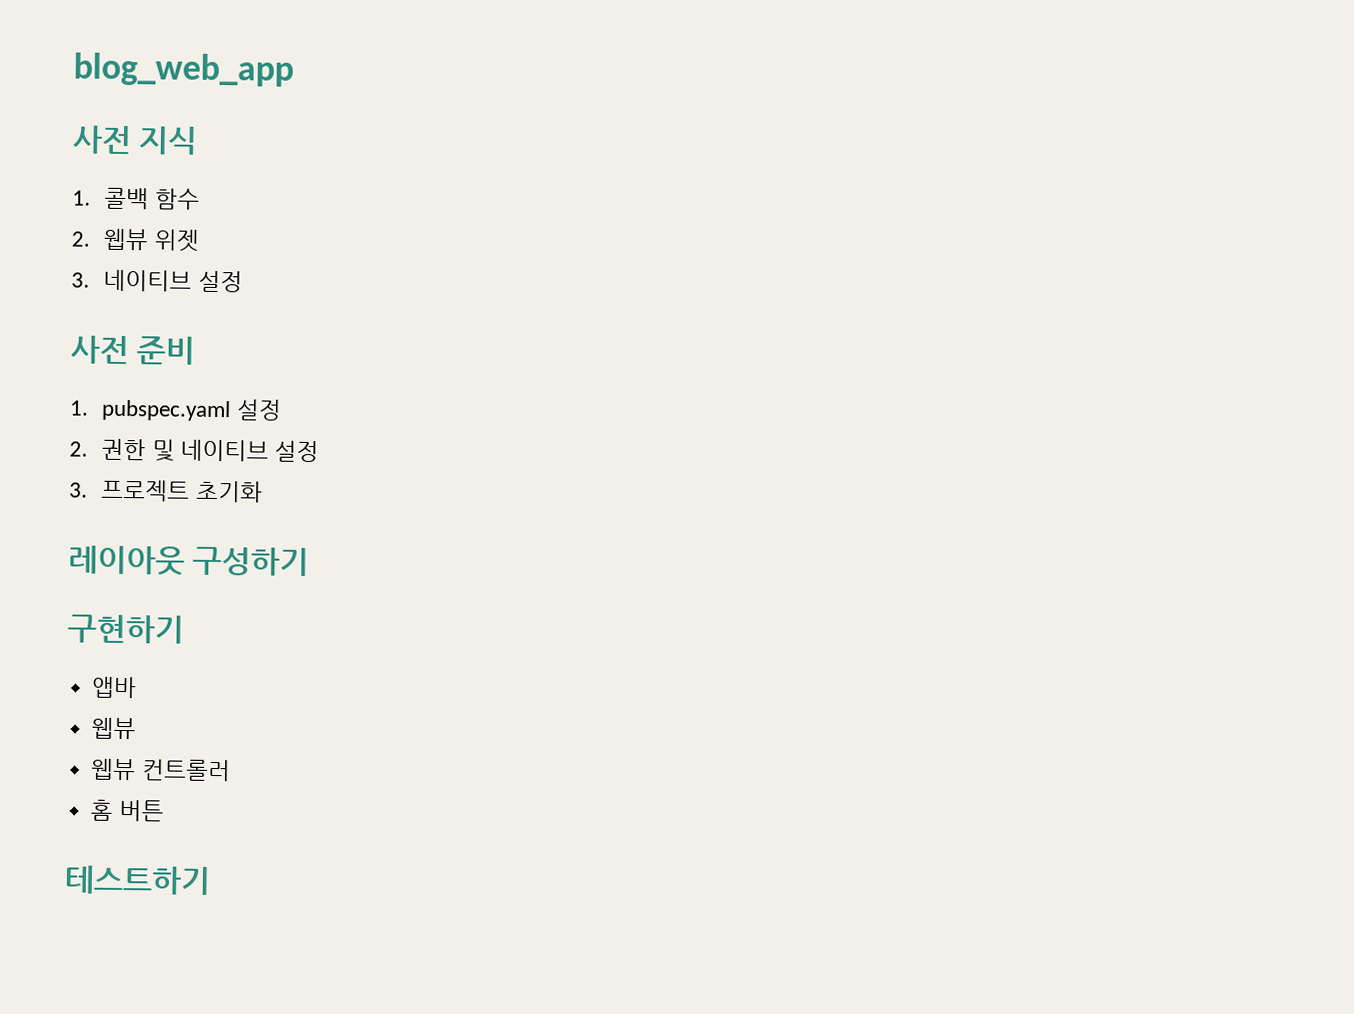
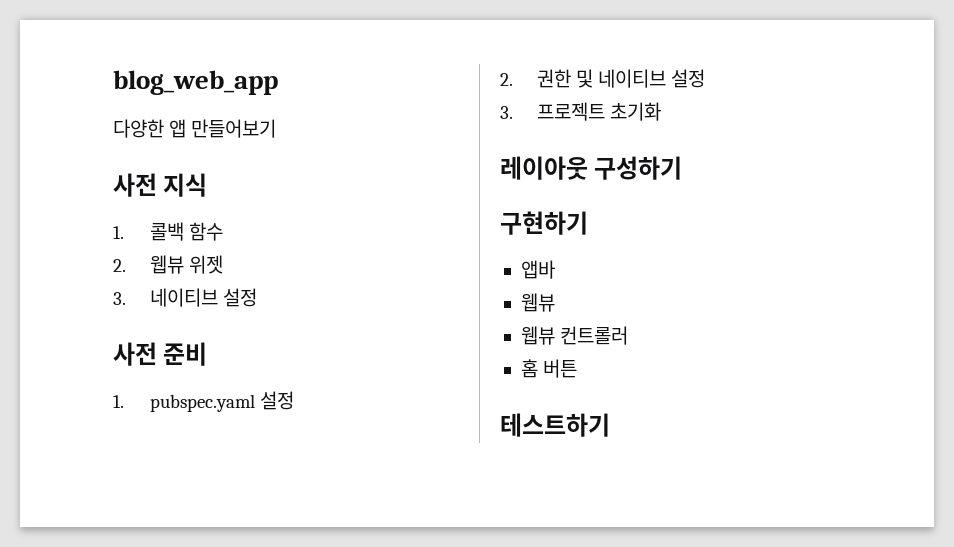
+ 다양한 앱 만들어보기

